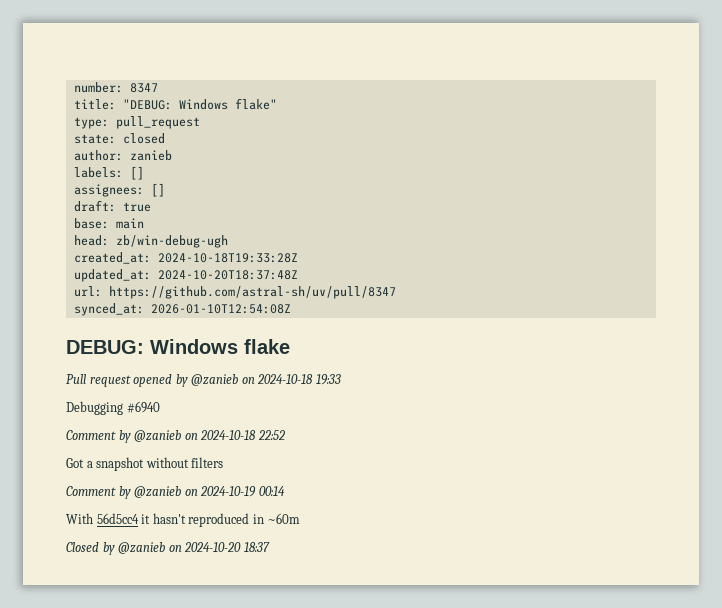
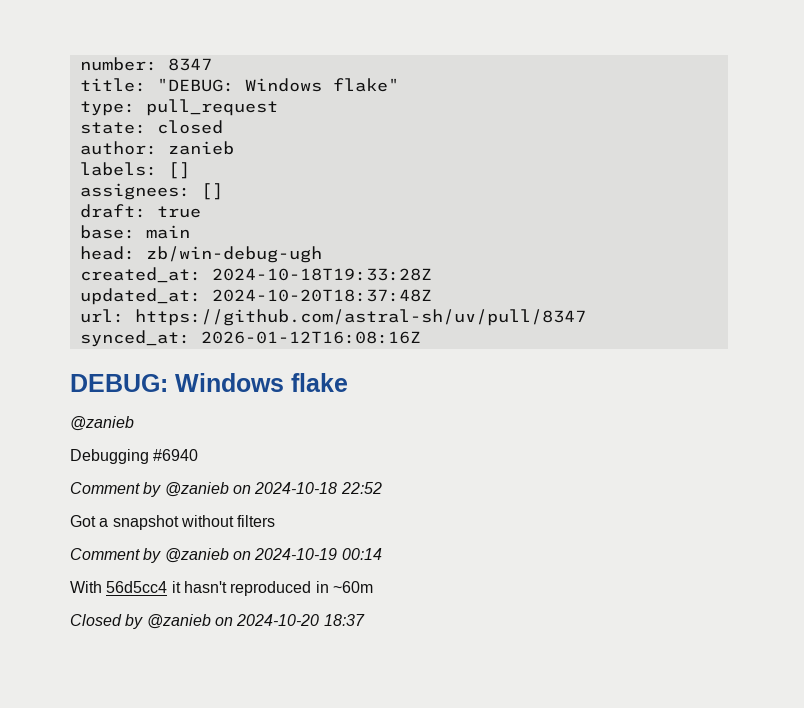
- synced_at: 2026-01-10T12:54:08Z
+ synced_at: 2026-01-12T16:08:16Z
  DEBUG: Windows flake
- Pull request opened by @zanieb on 2024-10-18 19:33
+ @zanieb

